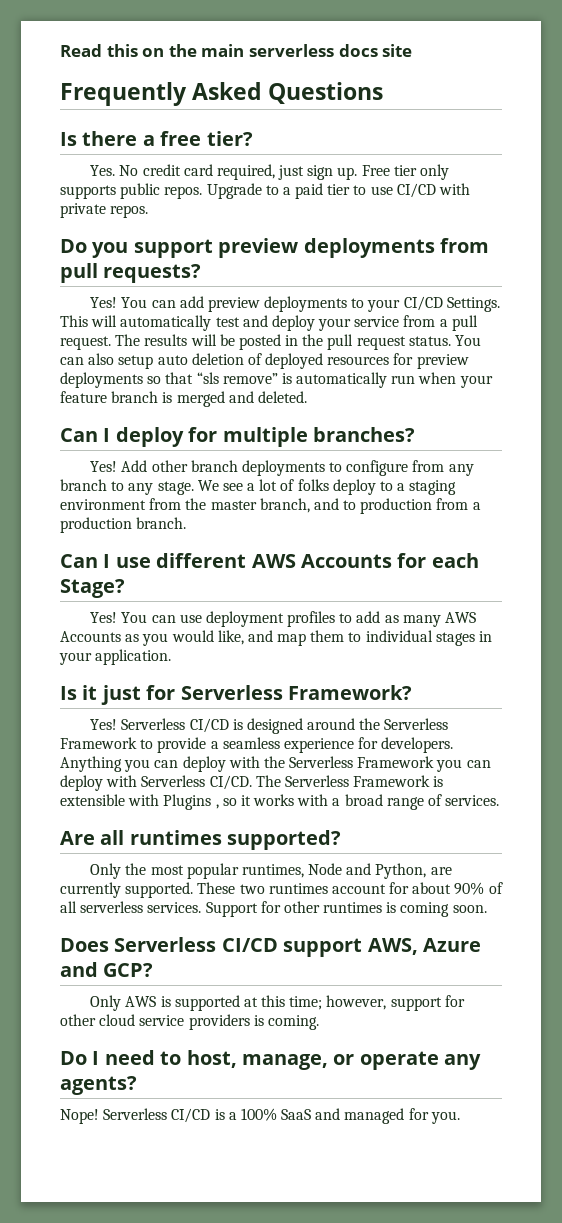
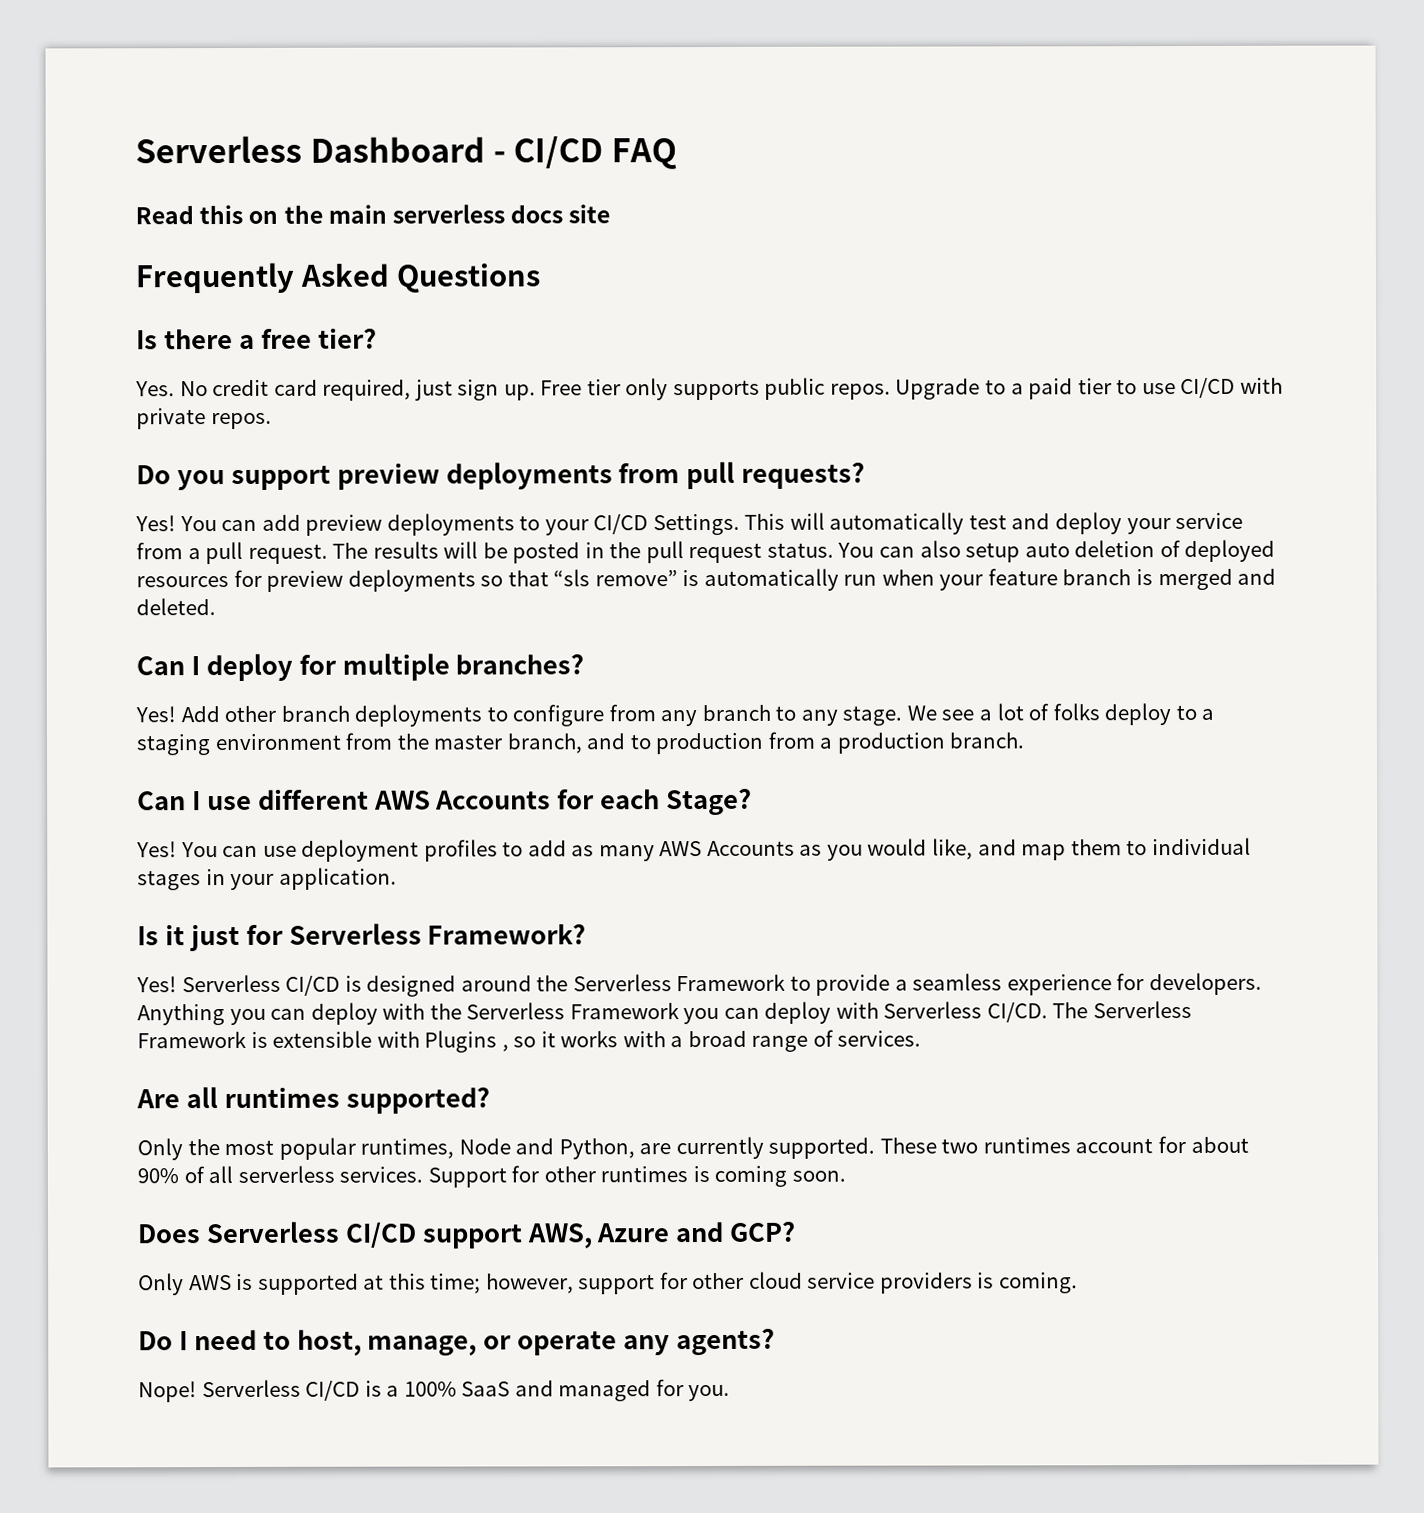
+ Serverless Dashboard - CI/CD FAQ

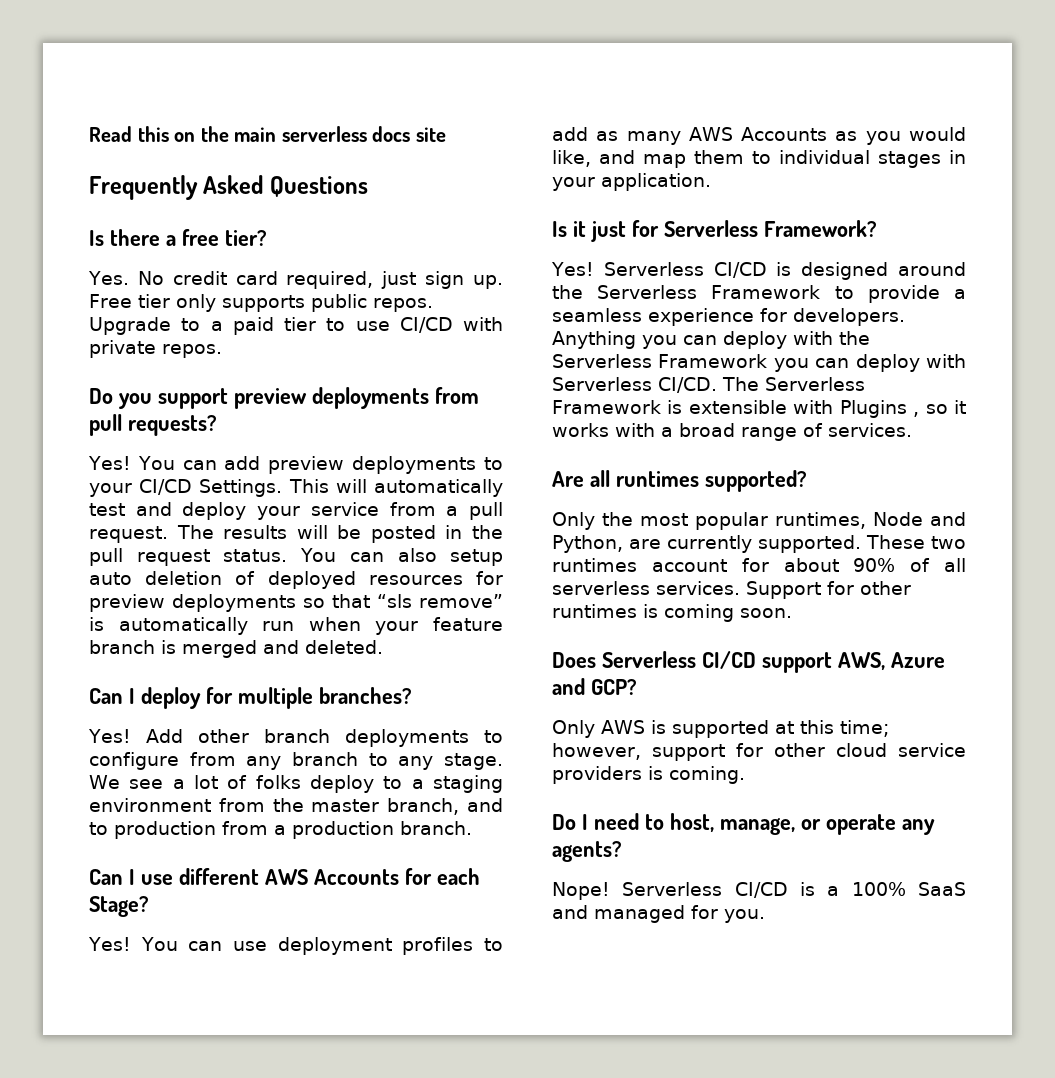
- Serverless Dashboard - CI/CD FAQ

